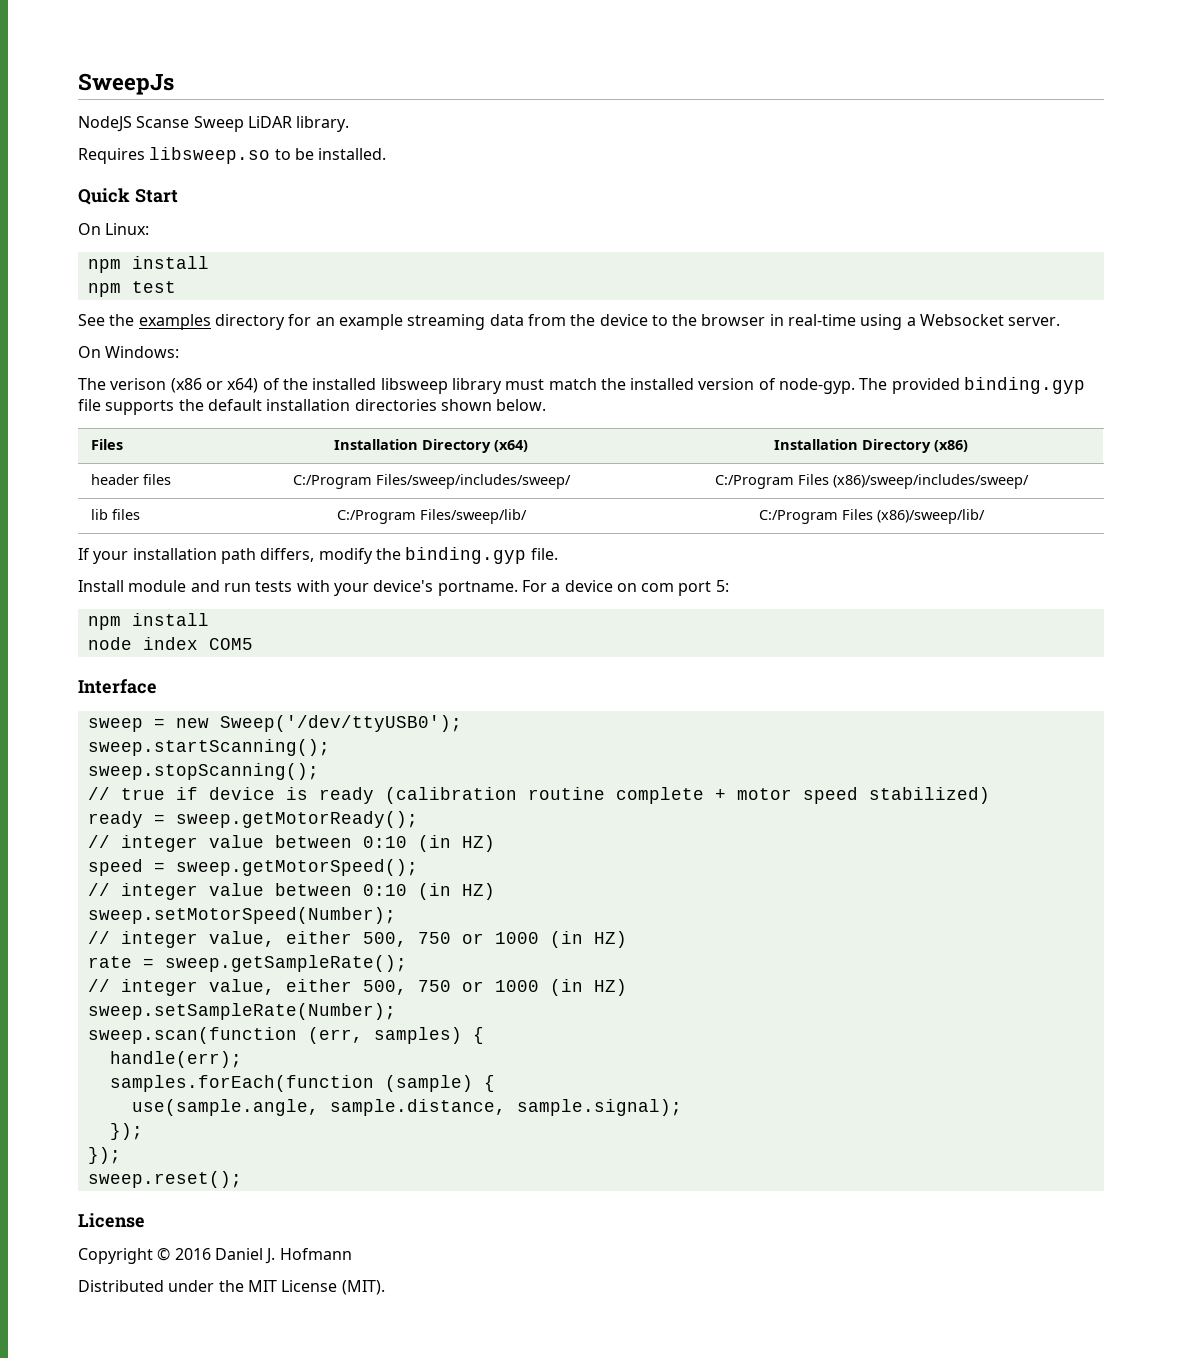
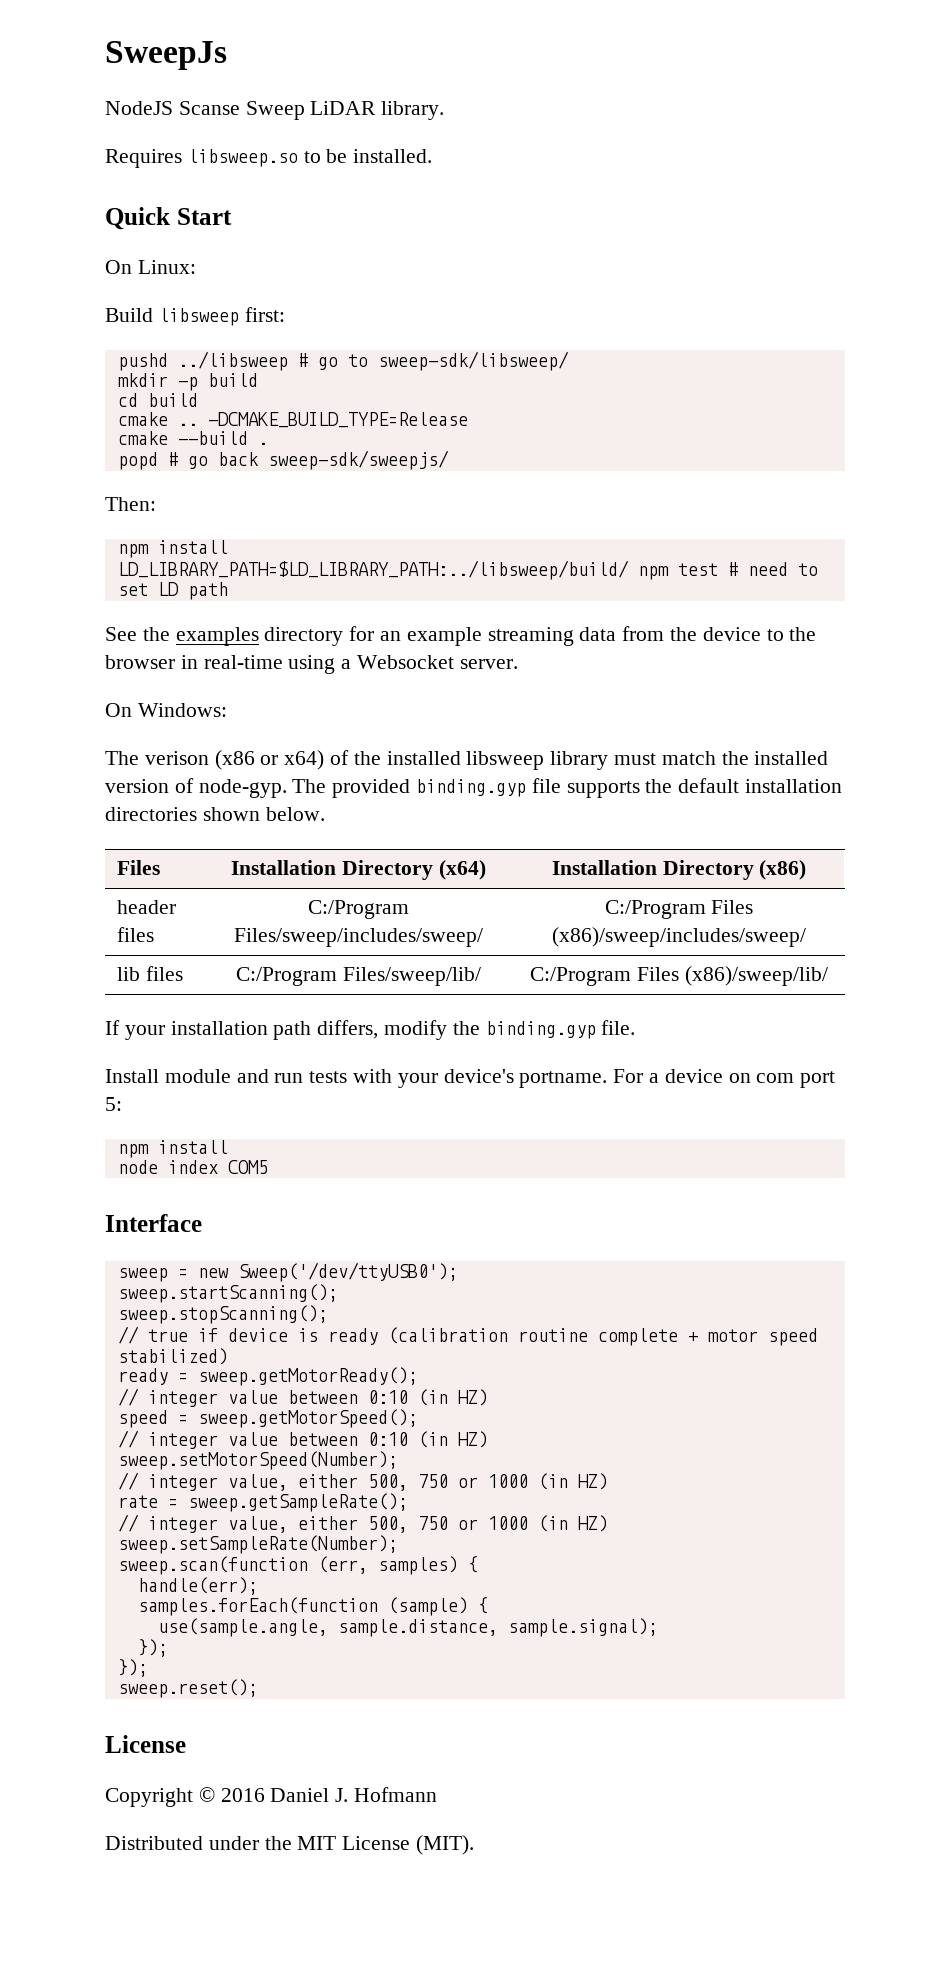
  On Linux:
+ Build libsweep first:
+ pushd ../libsweep # go to sweep-sdk/libsweep/
+ mkdir -p build
+ cd build
+ cmake .. -DCMAKE_BUILD_TYPE=Release
+ cmake --build .
+ popd # go back sweep-sdk/sweepjs/
+ Then:
  npm install
- npm test
+ LD_LIBRARY_PATH=$LD_LIBRARY_PATH:../libsweep/build/ npm test # need to set LD path

